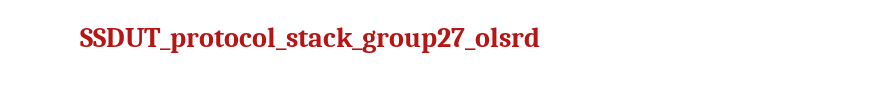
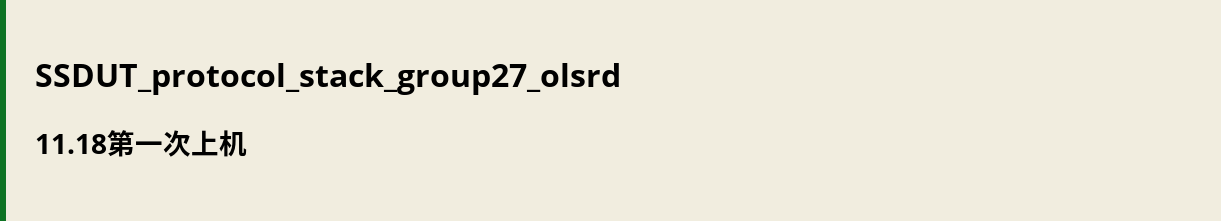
+ 11.18第一次上机

